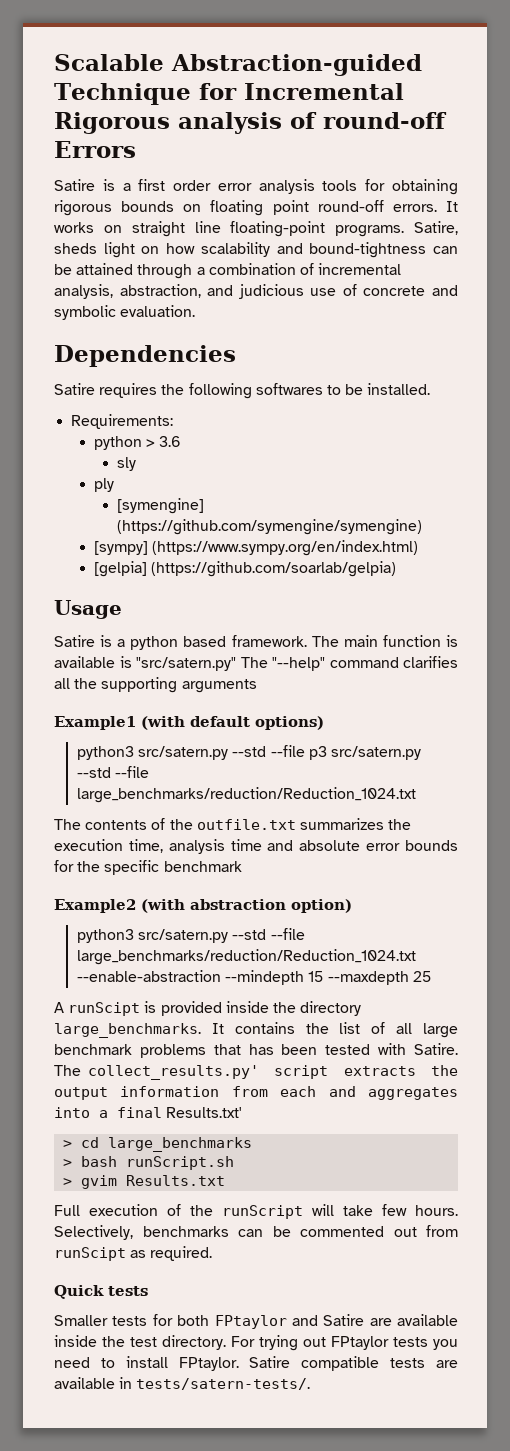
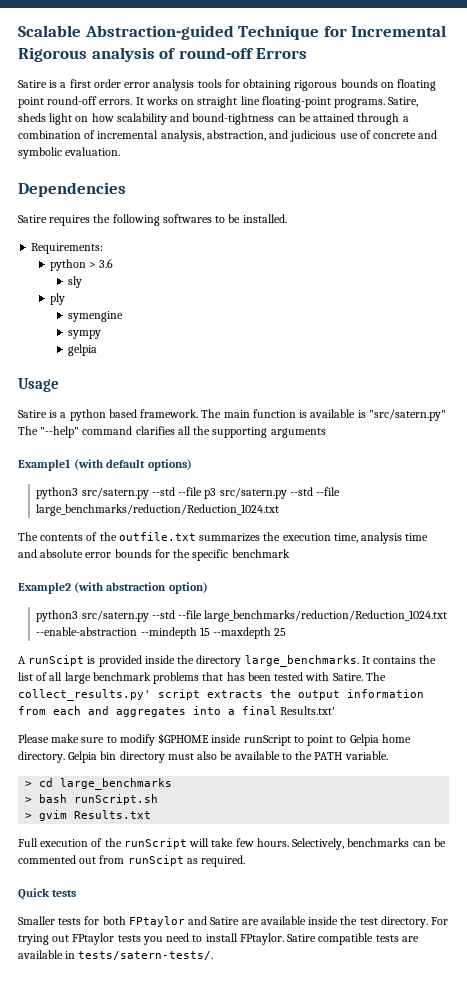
- [symengine] (https://github.com/symengine/symengine)
- [sympy] (https://www.sympy.org/en/index.html)
- [gelpia] (https://github.com/soarlab/gelpia)
+ symengine
+ sympy
+ gelpia
+ Please make sure to modify $GPHOME inside runScript to point to Gelpia home directory. Gelpia bin directory must also be available to the PATH variable.

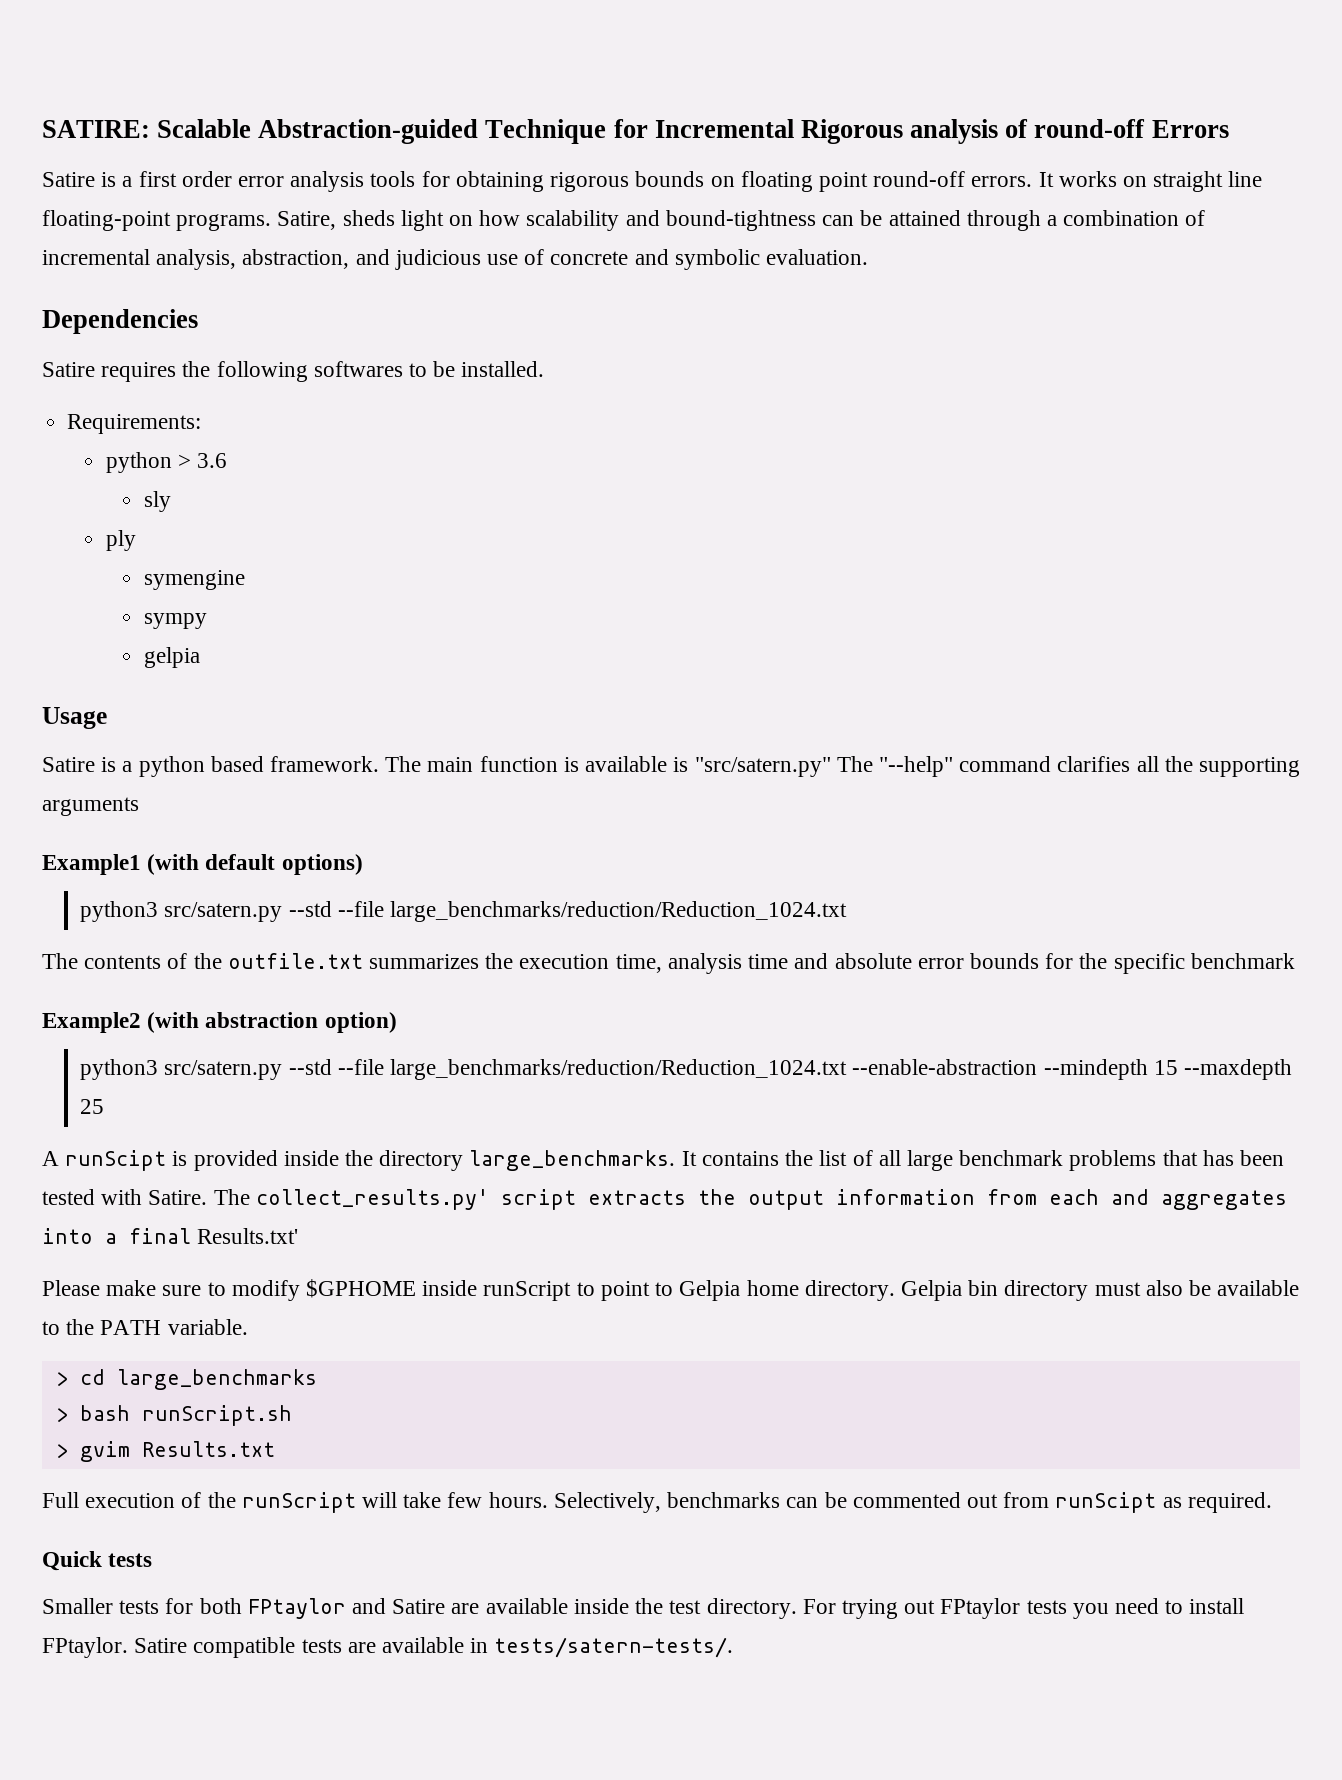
- Scalable Abstraction-guided Technique for Incremental Rigorous analysis of round-off Errors
+ SATIRE: Scalable Abstraction-guided Technique for Incremental Rigorous analysis of round-off Errors
  Example1 (with default options)
- python3 src/satern.py --std --file p3 src/satern.py --std --file large_benchmarks/reduction/Reduction_1024.txt
+ python3 src/satern.py --std --file large_benchmarks/reduction/Reduction_1024.txt

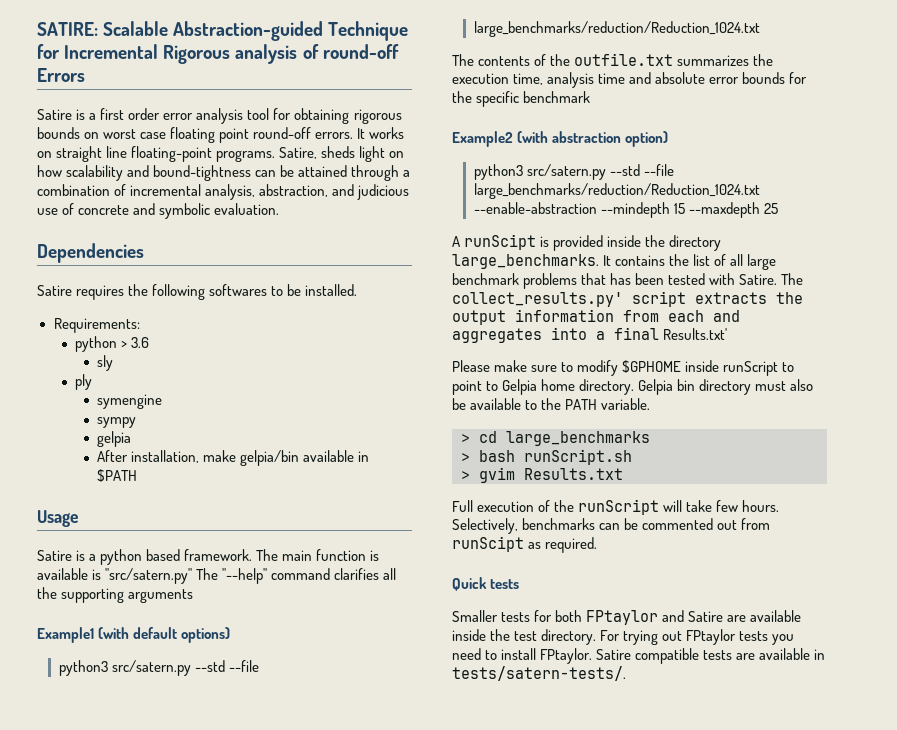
- Satire is a first order error analysis tools for obtaining rigorous bounds on floating point round-off errors.
+ Satire is a first order error analysis tool for obtaining rigorous bounds on worst case floating point round-off errors.
+ After installation, make gelpia/bin available in $PATH

